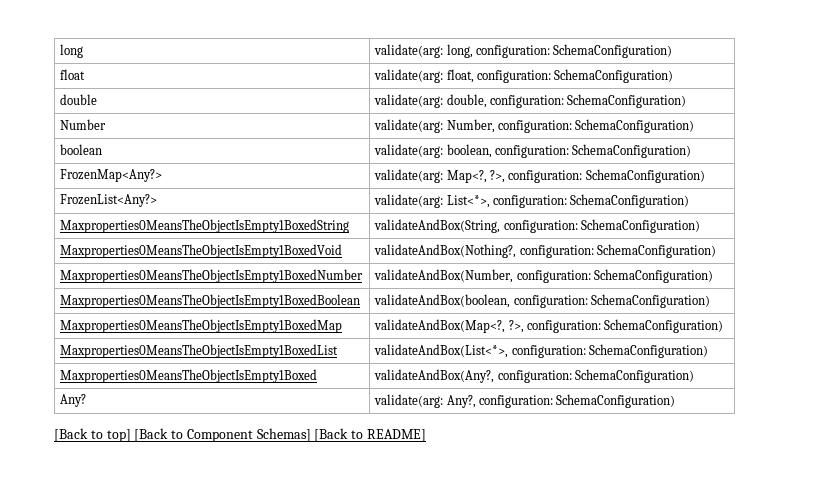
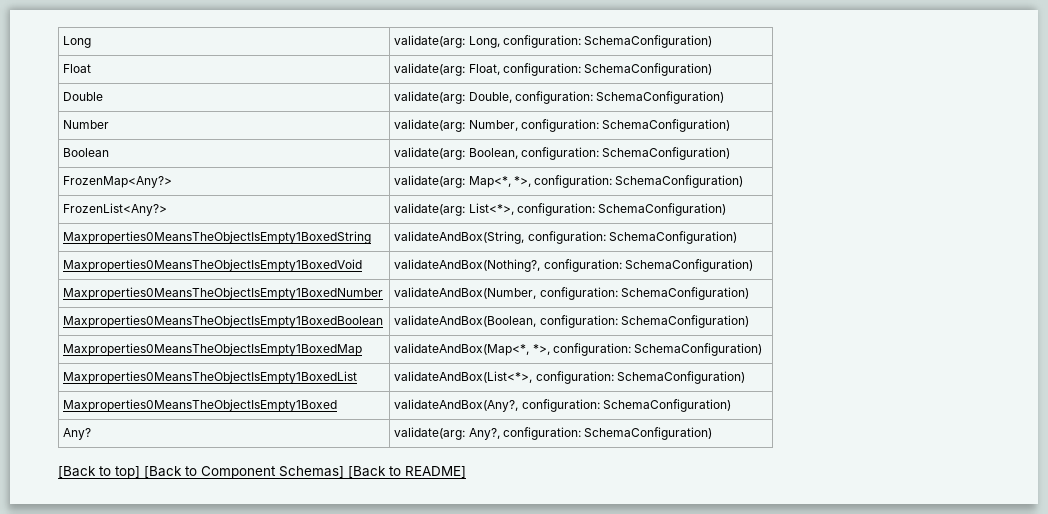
- long | validate(arg: long, configuration: SchemaConfiguration)
- float | validate(arg: float, configuration: SchemaConfiguration)
- double | validate(arg: double, configuration: SchemaConfiguration)
+ Long | validate(arg: Long, configuration: SchemaConfiguration)
+ Float | validate(arg: Float, configuration: SchemaConfiguration)
+ Double | validate(arg: Double, configuration: SchemaConfiguration)
- boolean | validate(arg: boolean, configuration: SchemaConfiguration)
+ Boolean | validate(arg: Boolean, configuration: SchemaConfiguration)
- FrozenMap<Any?> | validate(arg: Map<?, ?>, configuration: SchemaConfiguration)
+ FrozenMap<Any?> | validate(arg: Map<*, *>, configuration: SchemaConfiguration)
- Maxproperties0MeansTheObjectIsEmpty1BoxedBoolean | validateAndBox(boolean, configuration: SchemaConfiguration)
+ Maxproperties0MeansTheObjectIsEmpty1BoxedBoolean | validateAndBox(Boolean, configuration: SchemaConfiguration)
- Maxproperties0MeansTheObjectIsEmpty1BoxedMap | validateAndBox(Map<?, ?>, configuration: SchemaConfiguration)
+ Maxproperties0MeansTheObjectIsEmpty1BoxedMap | validateAndBox(Map<*, *>, configuration: SchemaConfiguration)

